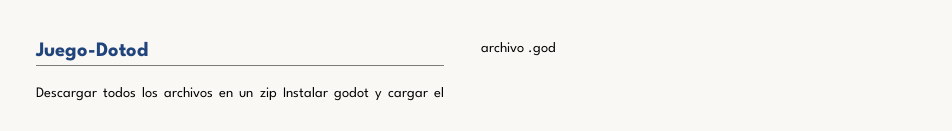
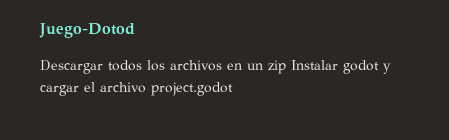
- Descargar todos los archivos en un zip Instalar godot y cargar el archivo .god
+ Descargar todos los archivos en un zip Instalar godot y cargar el archivo project.godot

